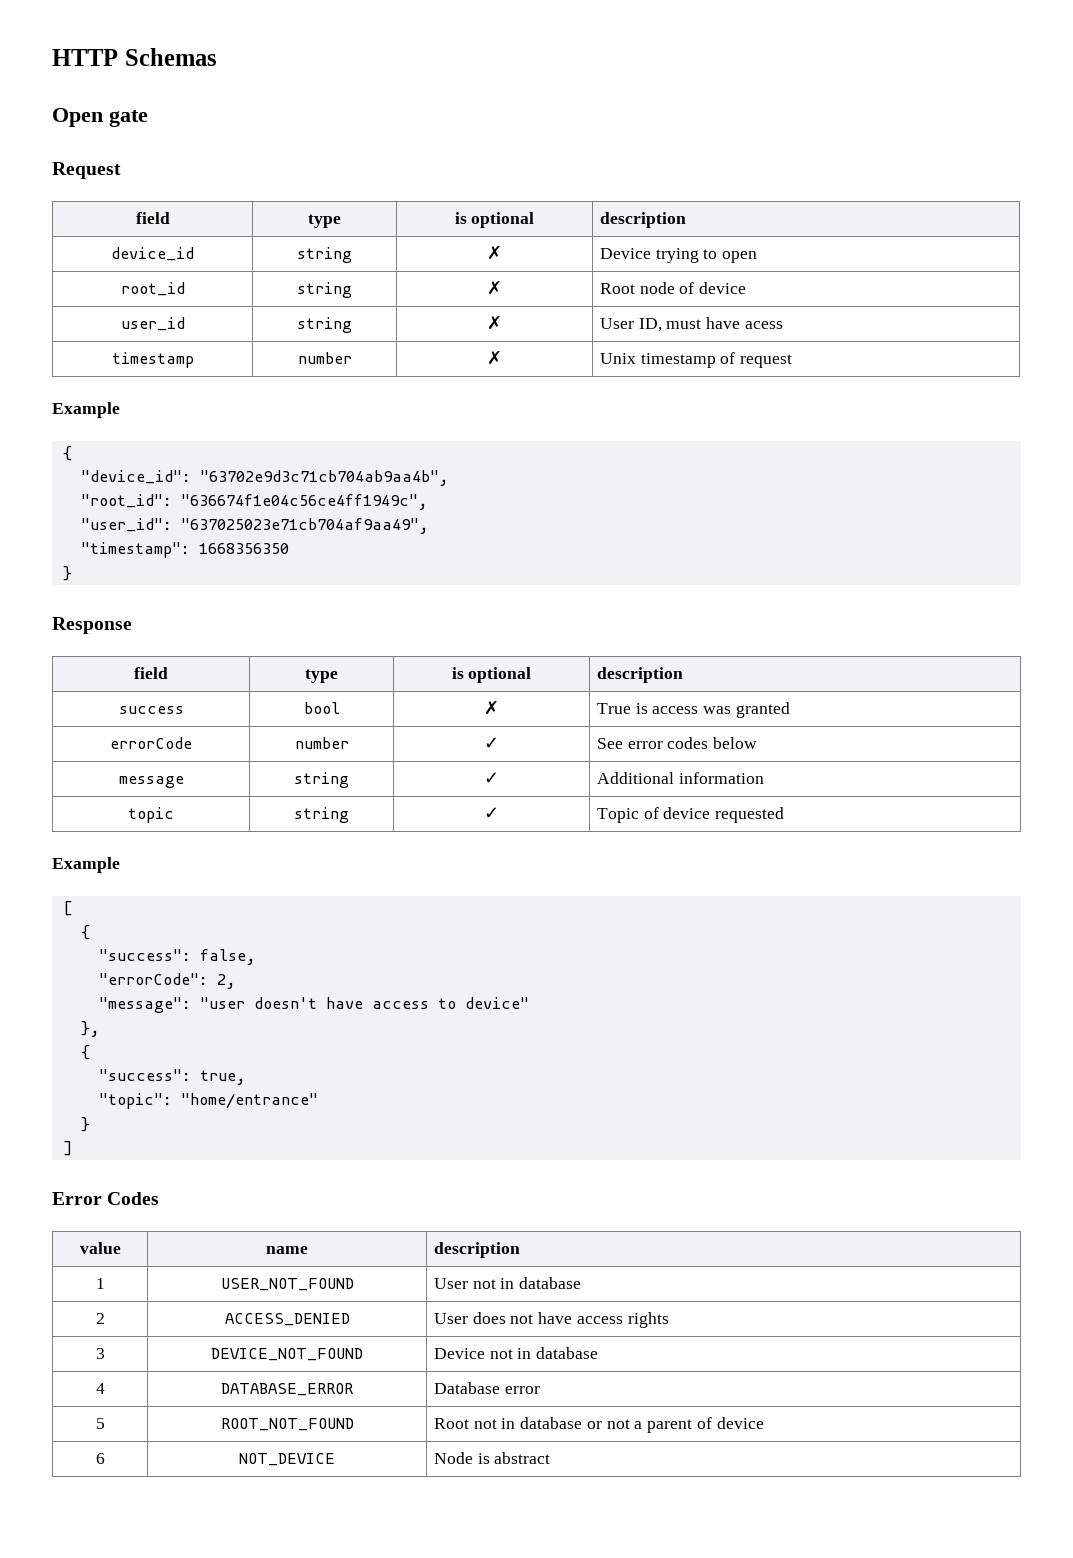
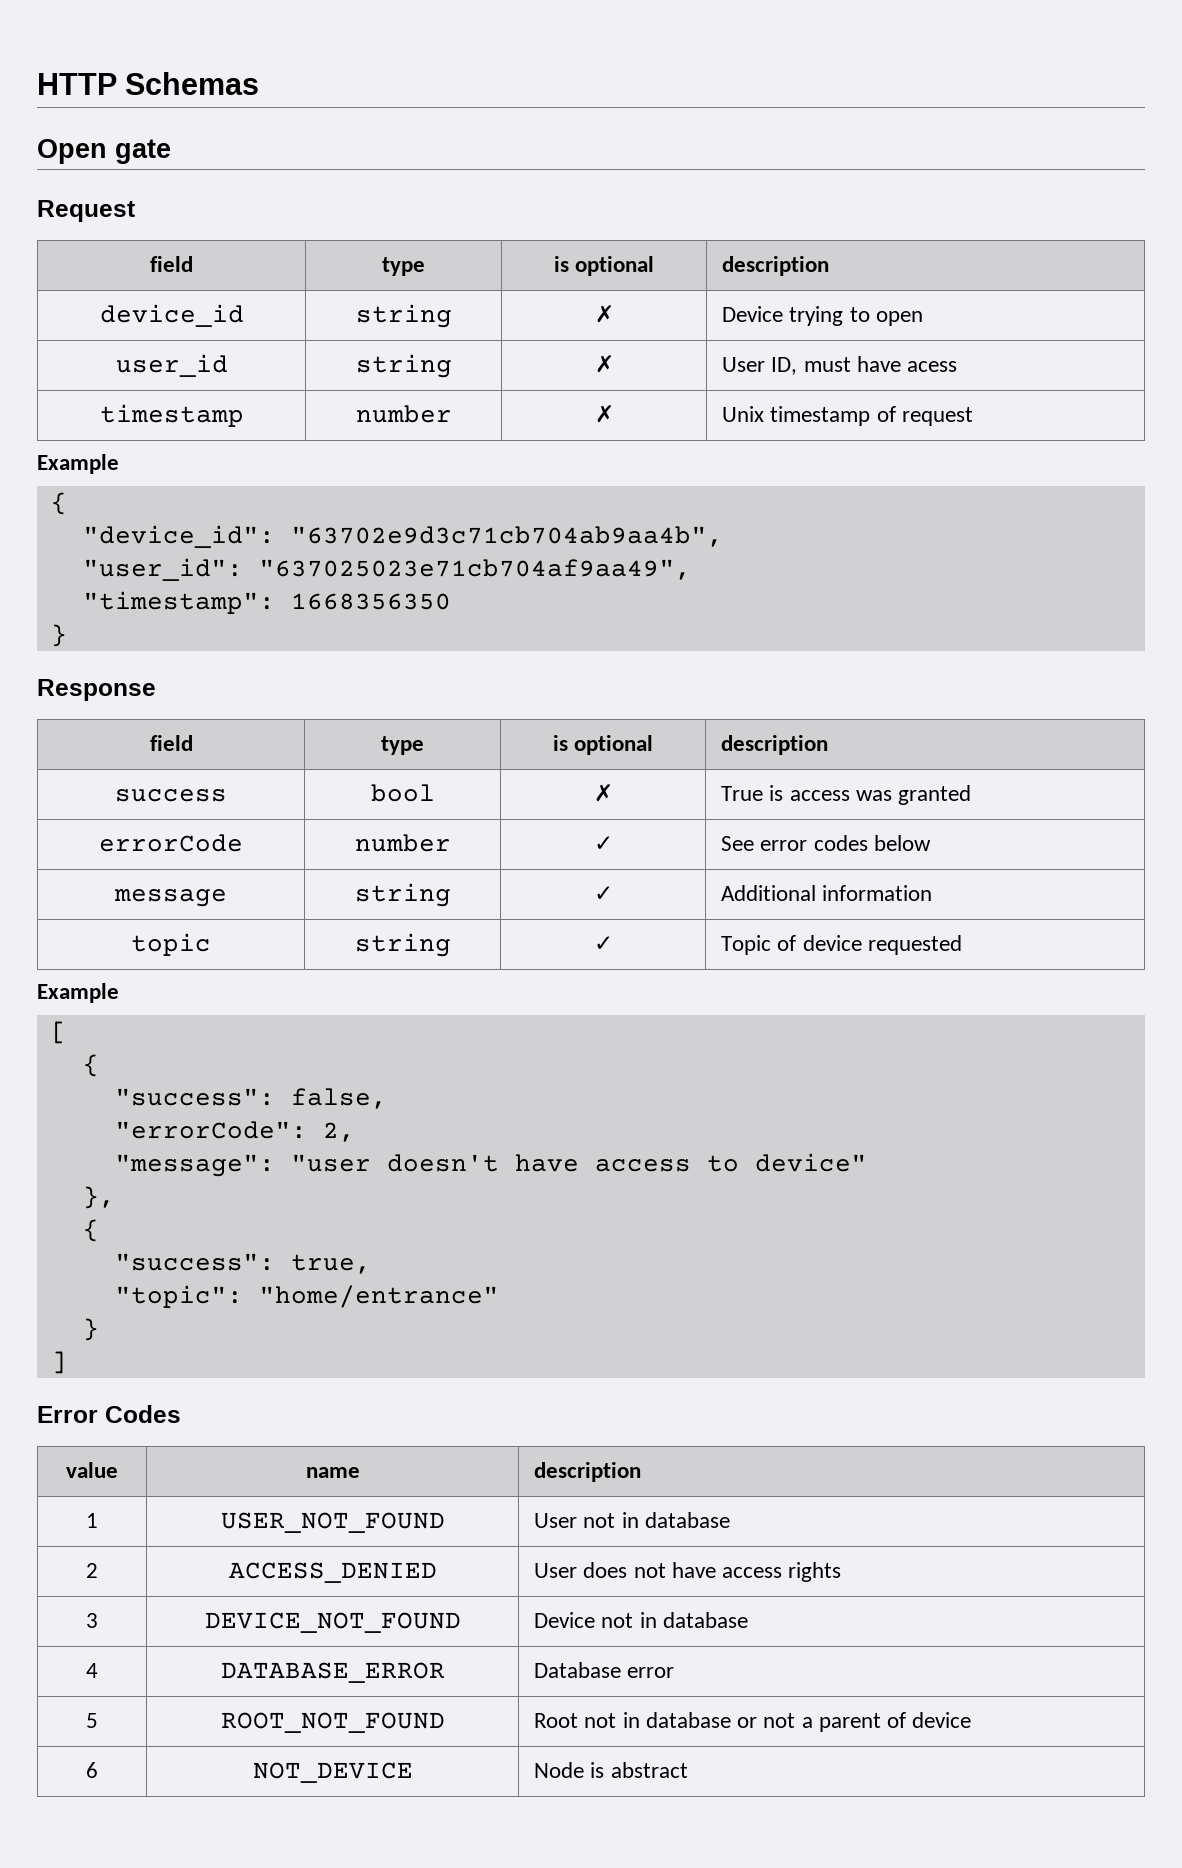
- root_id | string | ✗ | Root node of device
- "root_id": "636674f1e04c56ce4ff1949c",

